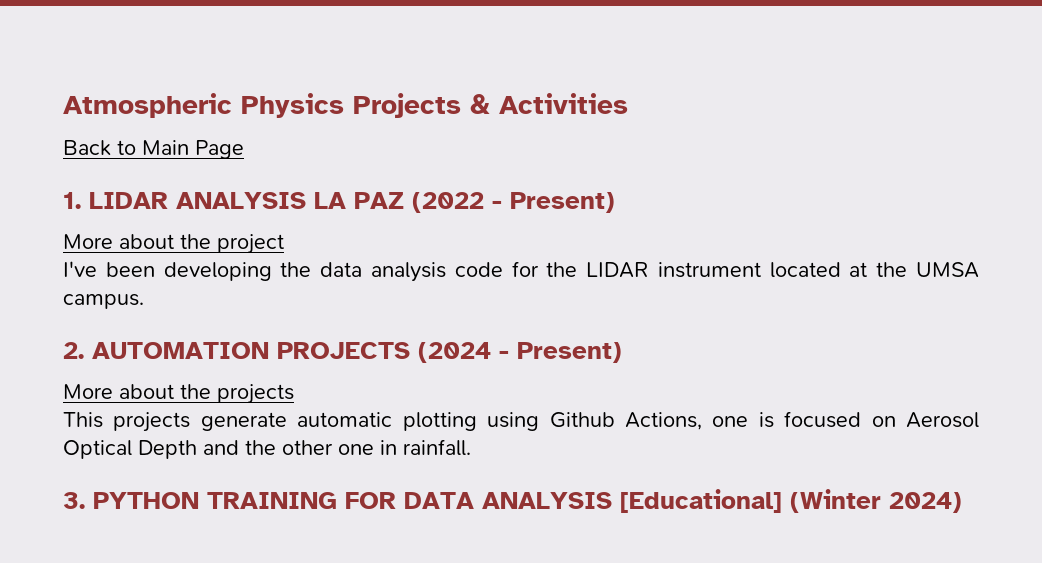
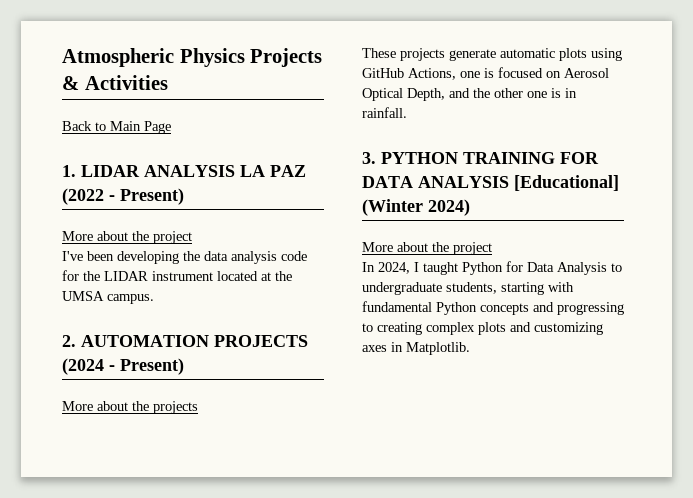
- This projects generate automatic plotting using Github Actions, one is focused on Aerosol Optical Depth and the other one in rainfall.
+ These projects generate automatic plots using GitHub Actions, one is focused on Aerosol Optical Depth, and the other one is in rainfall.
  3. PYTHON TRAINING FOR DATA ANALYSIS [Educational] (Winter 2024)
+ More about the project
+ In 2024, I taught Python for Data Analysis to undergraduate students, starting with fundamental Python concepts and progressing to creating complex plots and customizing axes in Matplotlib.

